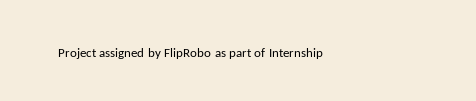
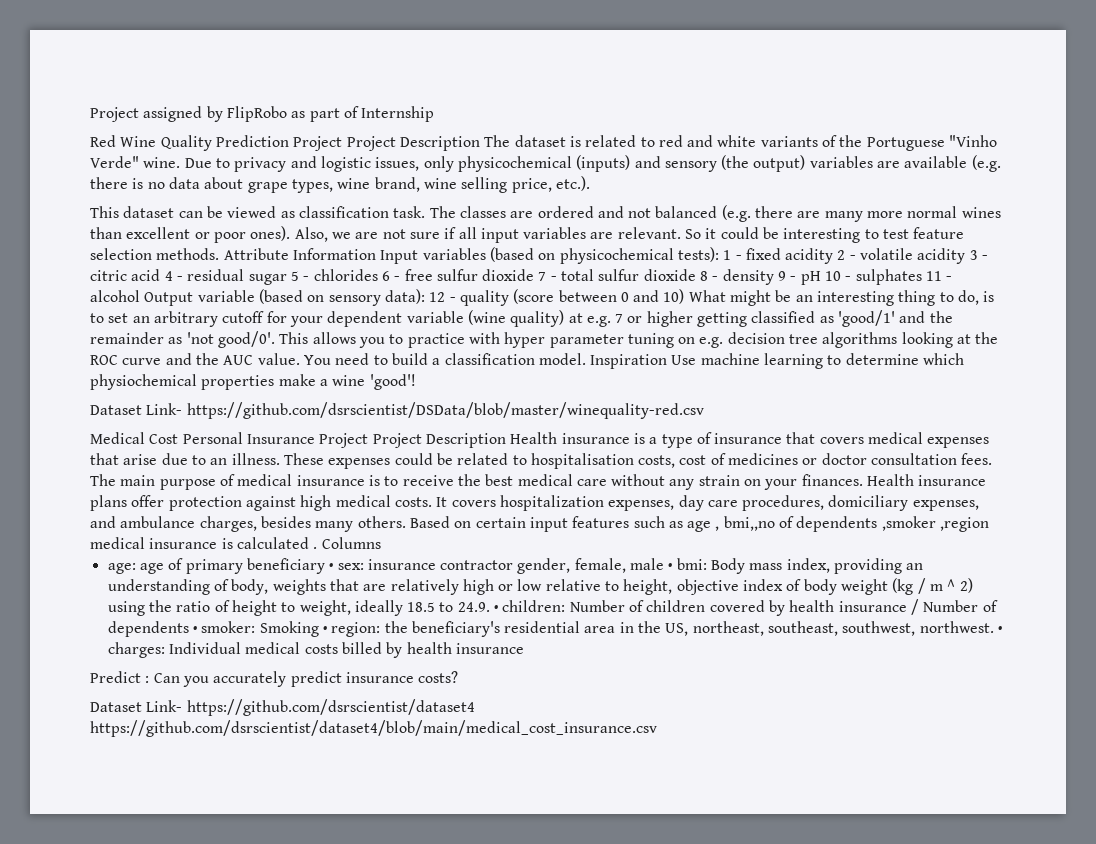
+ Red Wine Quality Prediction Project Project Description The dataset is related to red and white variants of the Portuguese "Vinho Verde" wine. Due to privacy and logistic issues, only physicochemical (inputs) and sensory (the output) variables are available (e.g. there is no data about grape types, wine brand, wine selling price, etc.).
+ This dataset can be viewed as classification task. The classes are ordered and not balanced (e.g. there are many more normal wines than excellent or poor ones). Also, we are not sure if all input variables are relevant. So it could be interesting to test feature selection methods. Attribute Information Input variables (based on physicochemical tests): 1 - fixed acidity 2 - volatile acidity 3 - citric acid 4 - residual sugar 5 - chlorides 6 - free sulfur dioxide 7 - total sulfur dioxide 8 - density 9 - pH 10 - sulphates 11 - alcohol Output variable (based on sensory data): 12 - quality (score between 0 and 10) What might be an interesting thing to do, is to set an arbitrary cutoff for your dependent variable (wine quality) at e.g. 7 or higher getting classified as 'good/1' and the remainder as 'not good/0'. This allows you to practice with hyper parameter tuning on e.g. decision tree algorithms looking at the ROC curve and the AUC value. You need to build a classification model. Inspiration Use machine learning to determine which physiochemical properties make a wine 'good'!
+ Dataset Link- https://github.com/dsrscientist/DSData/blob/master/winequality-red.csv
+ Medical Cost Personal Insurance Project Project Description Health insurance is a type of insurance that covers medical expenses that arise due to an illness. These expenses could be related to hospitalisation costs, cost of medicines or doctor consultation fees. The main purpose of medical insurance is to receive the best medical care without any strain on your finances. Health insurance plans offer protection against high medical costs. It covers hospitalization expenses, day care procedures, domiciliary expenses, and ambulance charges, besides many others. Based on certain input features such as age , bmi,,no of dependents ,smoker ,region medical insurance is calculated . Columns
+ age: age of primary beneficiary • sex: insurance contractor gender, female, male • bmi: Body mass index, providing an understanding of body, weights that are relatively high or low relative to height, objective index of body weight (kg / m ^ 2) using the ratio of height to weight, ideally 18.5 to 24.9. • children: Number of children covered by health insurance / Number of dependents • smoker: Smoking • region: the beneficiary's residential area in the US, northeast, southeast, southwest, northwest. • charges: Individual medical costs billed by health insurance
+ Predict : Can you accurately predict insurance costs?
+ Dataset Link- https://github.com/dsrscientist/dataset4 https://github.com/dsrscientist/dataset4/blob/main/medical_cost_insurance.csv

